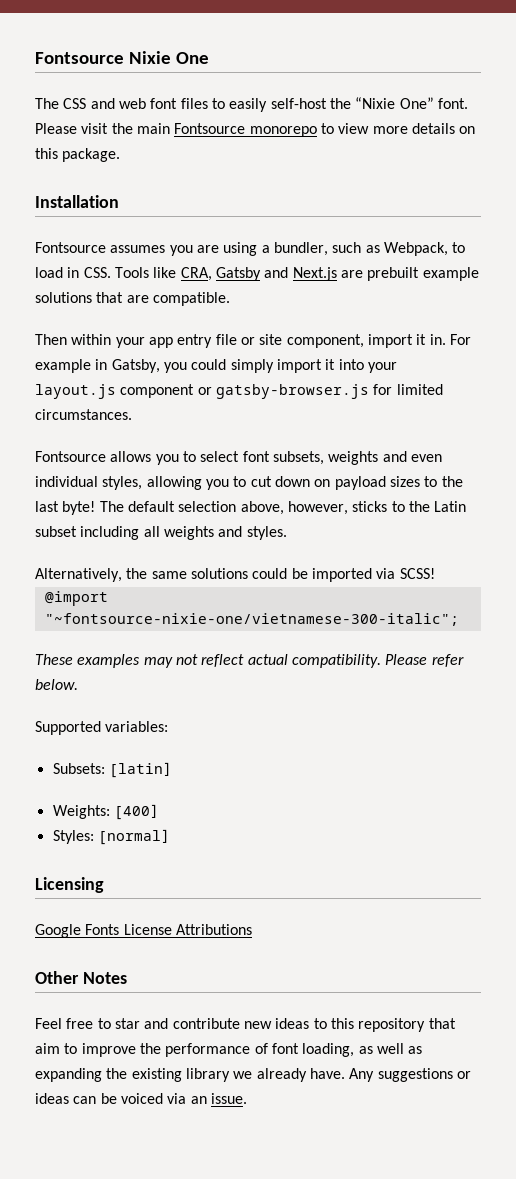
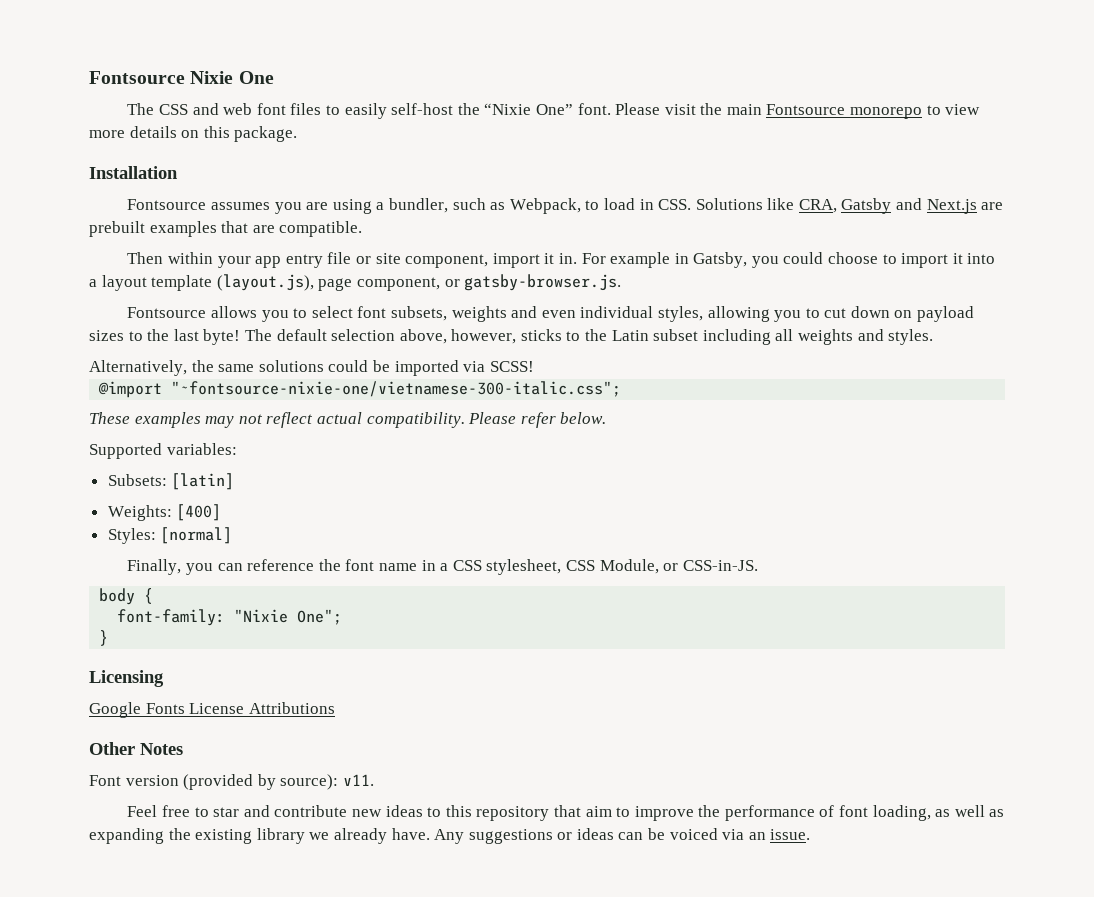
- Fontsource assumes you are using a bundler, such as Webpack, to load in CSS. Tools like CRA, Gatsby and Next.js are prebuilt example solutions that are compatible.
+ Fontsource assumes you are using a bundler, such as Webpack, to load in CSS. Solutions like CRA, Gatsby and Next.js are prebuilt examples that are compatible.
- For example in Gatsby, you could simply import it into your layout.js component or gatsby-browser.js for limited circumstances.
+ For example in Gatsby, you could choose to import it into a layout template (layout.js), page component, or gatsby-browser.js.
- @import "~fontsource-nixie-one/vietnamese-300-italic";
+ @import "~fontsource-nixie-one/vietnamese-300-italic.css";
+ Finally, you can reference the font name in a CSS stylesheet, CSS Module, or CSS-in-JS.
+ body {
+ font-family: "Nixie One";
+ }
+ Font version (provided by source): v11.

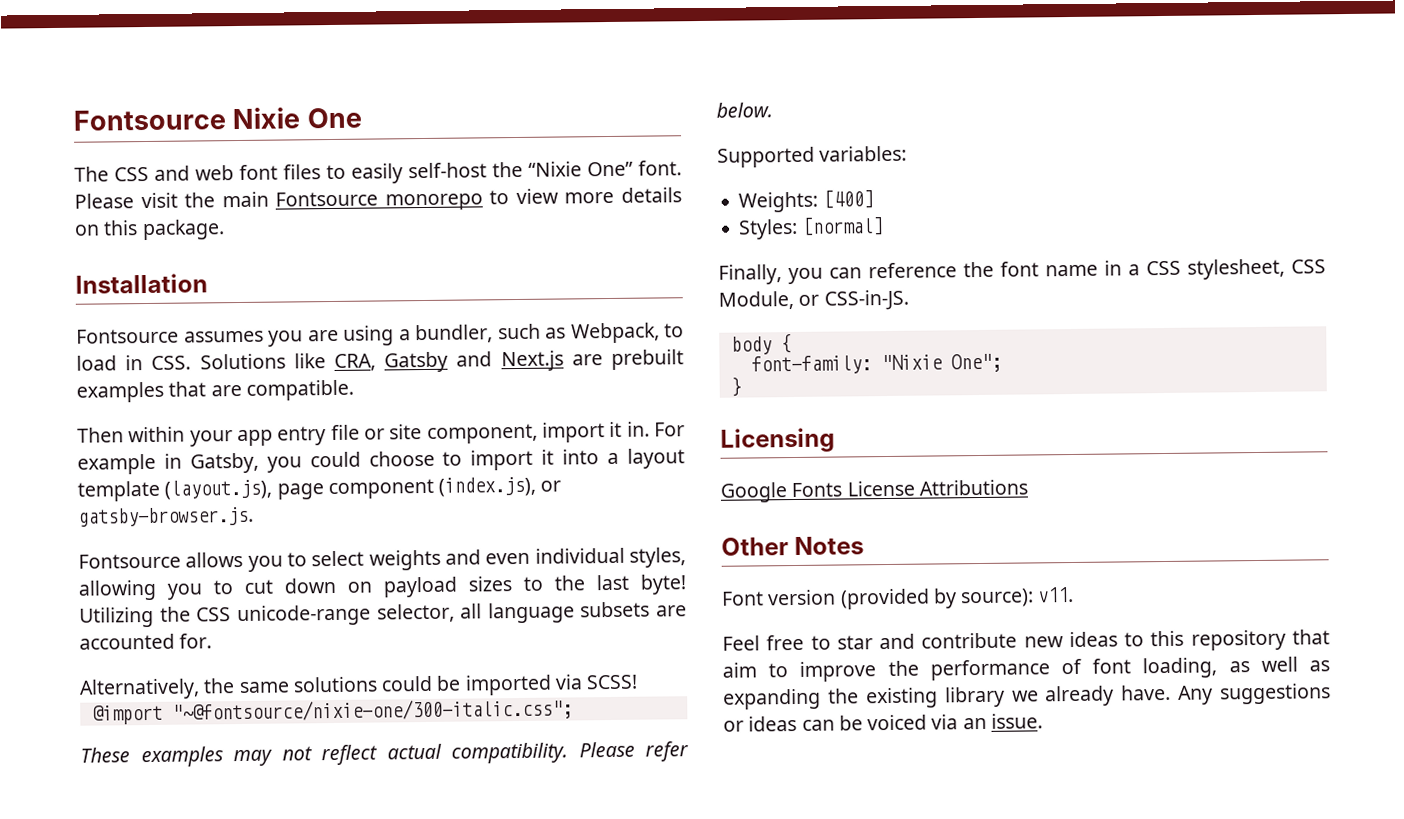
- For example in Gatsby, you could choose to import it into a layout template (layout.js), page component, or gatsby-browser.js.
+ For example in Gatsby, you could choose to import it into a layout template (layout.js), page component (index.js), or gatsby-browser.js.
- Fontsource allows you to select font subsets, weights and even individual styles, allowing you to cut down on payload sizes to the last byte!
+ Fontsource allows you to select weights and even individual styles, allowing you to cut down on payload sizes to the last byte!
- The default selection above, however, sticks to the Latin subset including all weights and styles.
+ Utilizing the CSS unicode-range selector, all language subsets are accounted for.
- @import "~fontsource-nixie-one/vietnamese-300-italic.css";
+ @import "~@fontsource/nixie-one/300-italic.css";
- Subsets: [latin]

